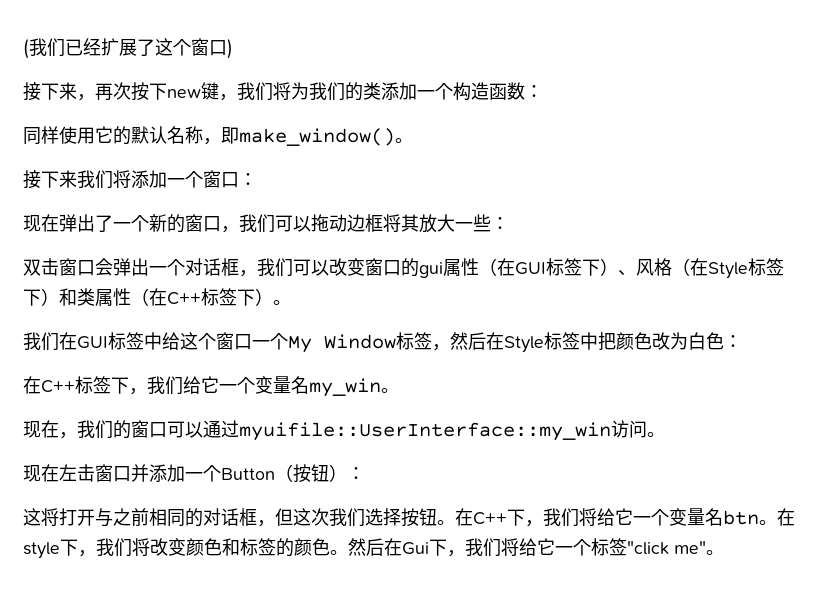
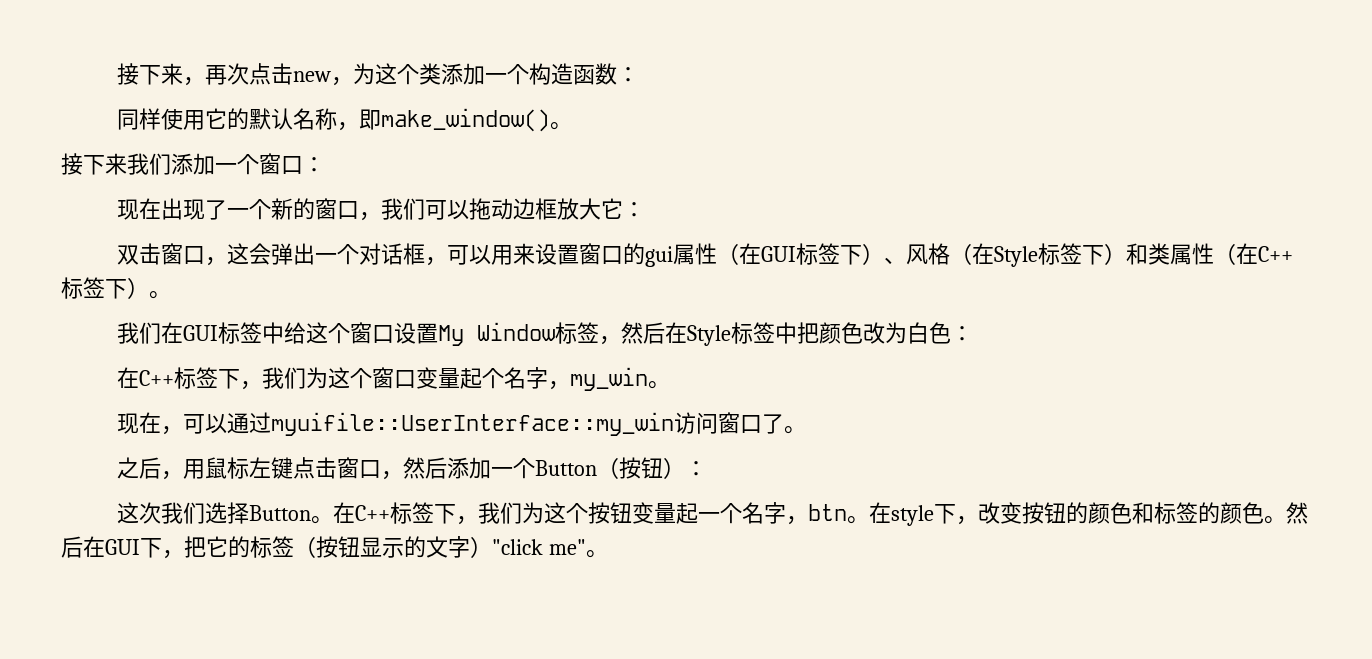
- (我们已经扩展了这个窗口)
- 接下来，再次按下new键，我们将为我们的类添加一个构造函数：
+ 接下来，再次点击new，为这个类添加一个构造函数：
- 接下来我们将添加一个窗口：
+ 接下来我们添加一个窗口：
- 现在弹出了一个新的窗口，我们可以拖动边框将其放大一些：
+ 现在出现了一个新的窗口，我们可以拖动边框放大它：
- 双击窗口会弹出一个对话框，我们可以改变窗口的gui属性（在GUI标签下）、风格（在Style标签下）和类属性（在C++标签下）。
+ 双击窗口，这会弹出一个对话框，可以用来设置窗口的gui属性（在GUI标签下）、风格（在Style标签下）和类属性（在C++标签下）。
- 我们在GUI标签中给这个窗口一个My Window标签，然后在Style标签中把颜色改为白色：
+ 我们在GUI标签中给这个窗口设置My Window标签，然后在Style标签中把颜色改为白色：
- 在C++标签下，我们给它一个变量名my_win。
+ 在C++标签下，我们为这个窗口变量起个名字，my_win。
- 现在，我们的窗口可以通过myuifile::UserInterface::my_win访问。
- 现在左击窗口并添加一个Button（按钮）：
+ 现在，可以通过myuifile::UserInterface::my_win访问窗口了。
+ 之后，用鼠标左键点击窗口，然后添加一个Button（按钮）：
- 这将打开与之前相同的对话框，但这次我们选择按钮。
+ 这次我们选择Button。
- 在C++下，我们将给它一个变量名btn。
+ 在C++标签下，我们为这个按钮变量起一个名字，btn。
- 在style下，我们将改变颜色和标签的颜色。
+ 在style下，改变按钮的颜色和标签的颜色。
- 然后在Gui下，我们将给它一个标签"click me"。
+ 然后在GUI下，把它的标签（按钮显示的文字）"click me"。

